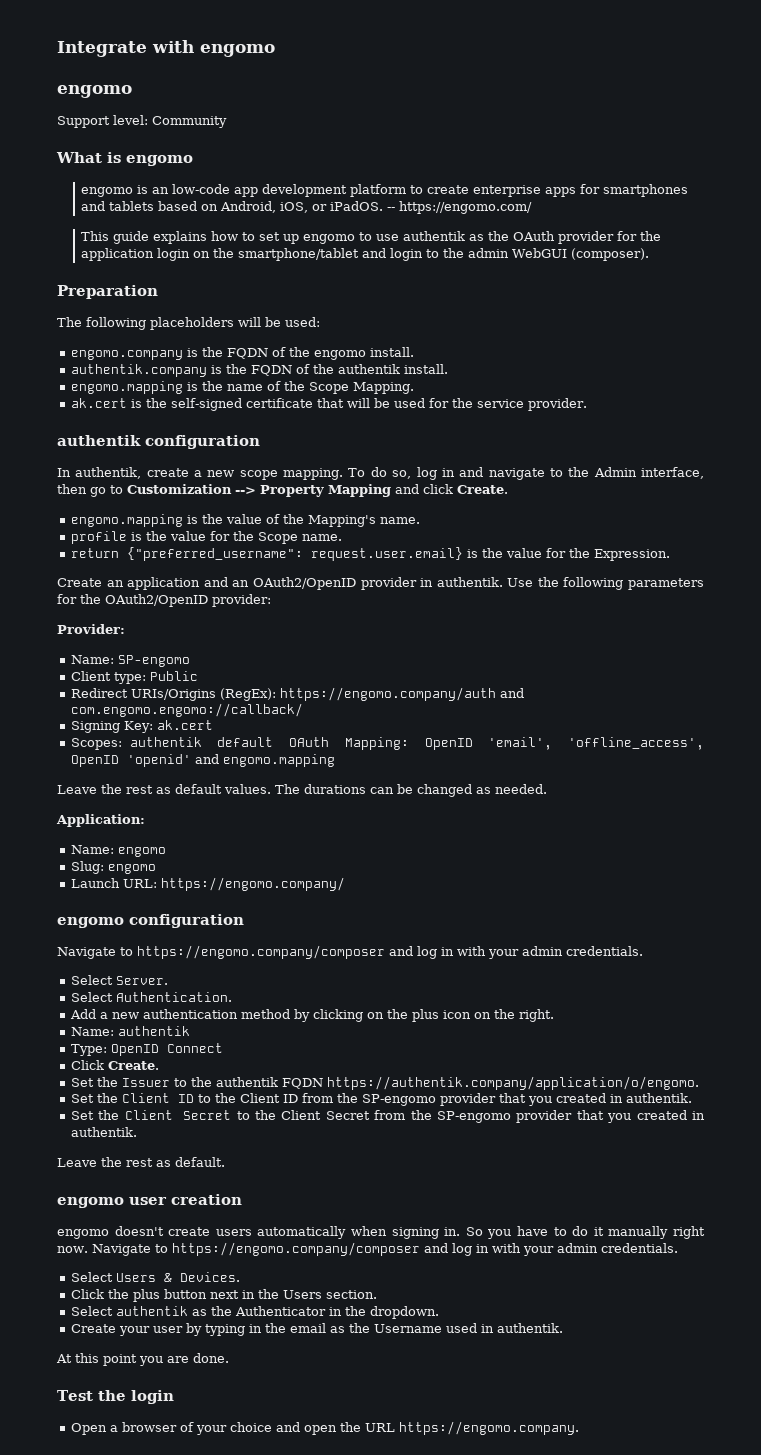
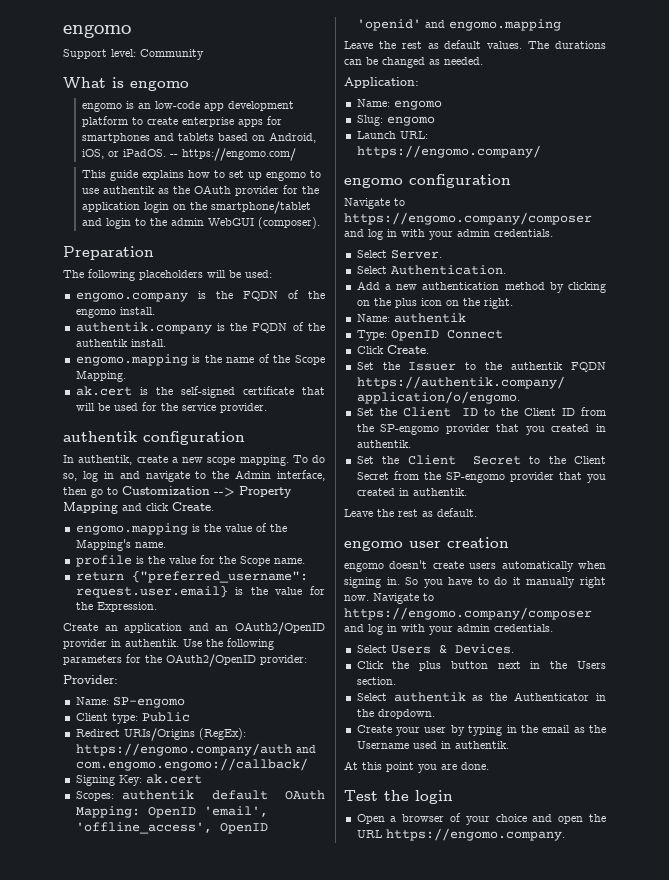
- Integrate with engomo

